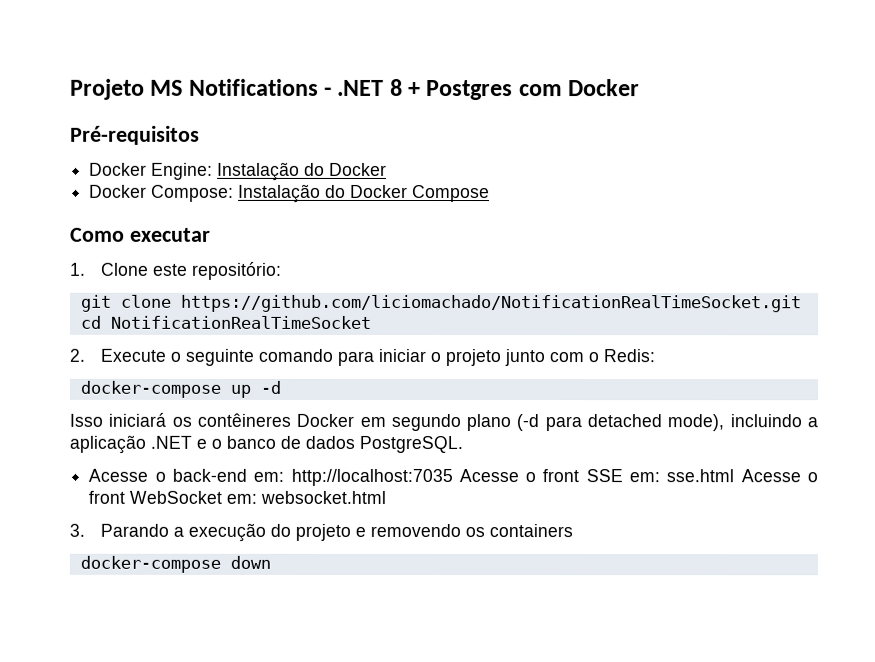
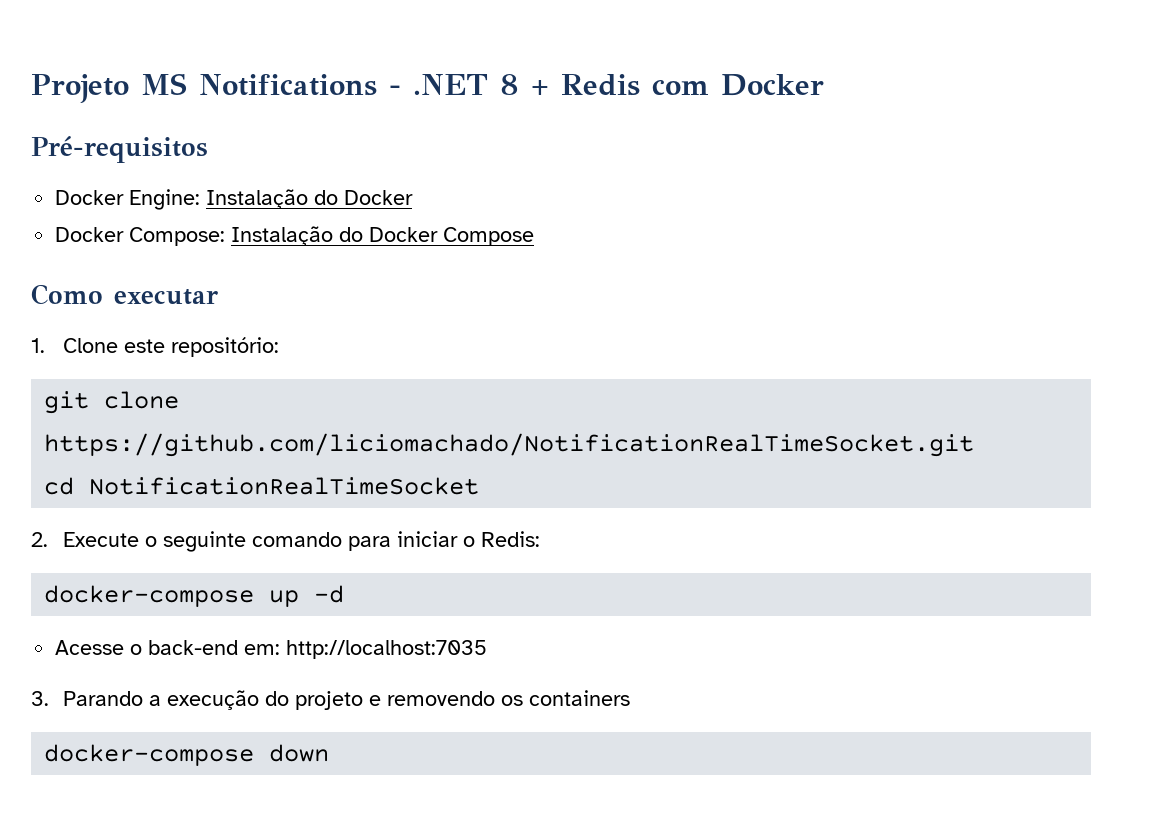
- Projeto MS Notifications - .NET 8 + Postgres com Docker
+ Projeto MS Notifications - .NET 8 + Redis com Docker
- 2. Execute o seguinte comando para iniciar o projeto junto com o Redis:
+ 2. Execute o seguinte comando para iniciar o Redis:
- Isso iniciará os contêineres Docker em segundo plano (-d para detached mode), incluindo a aplicação .NET e o banco de dados PostgreSQL.
- Acesse o back-end em: http://localhost:7035 Acesse o front SSE em: sse.html Acesse o front WebSocket em: websocket.html
+ Acesse o back-end em: http://localhost:7035

